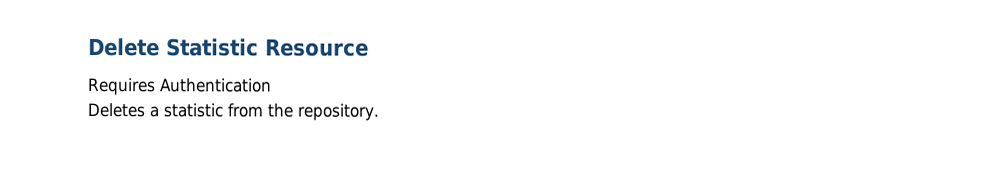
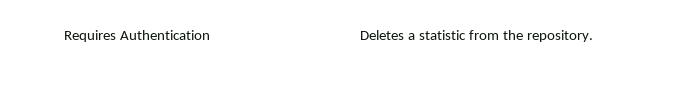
- Delete Statistic Resource

